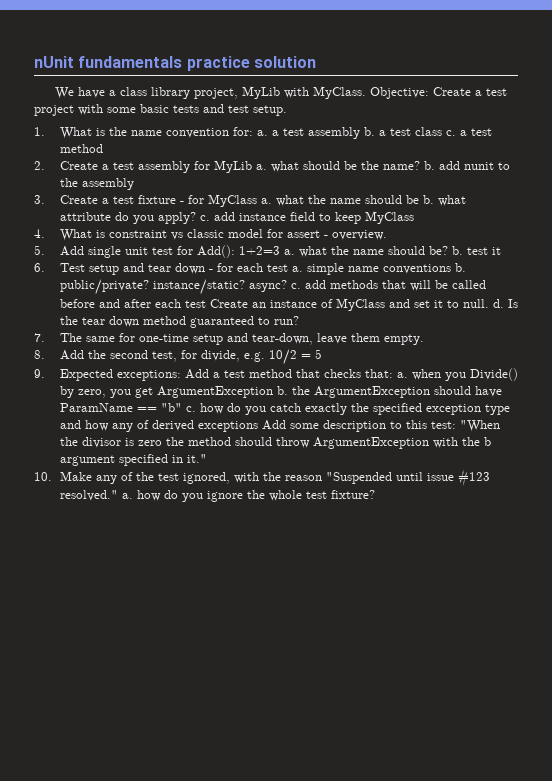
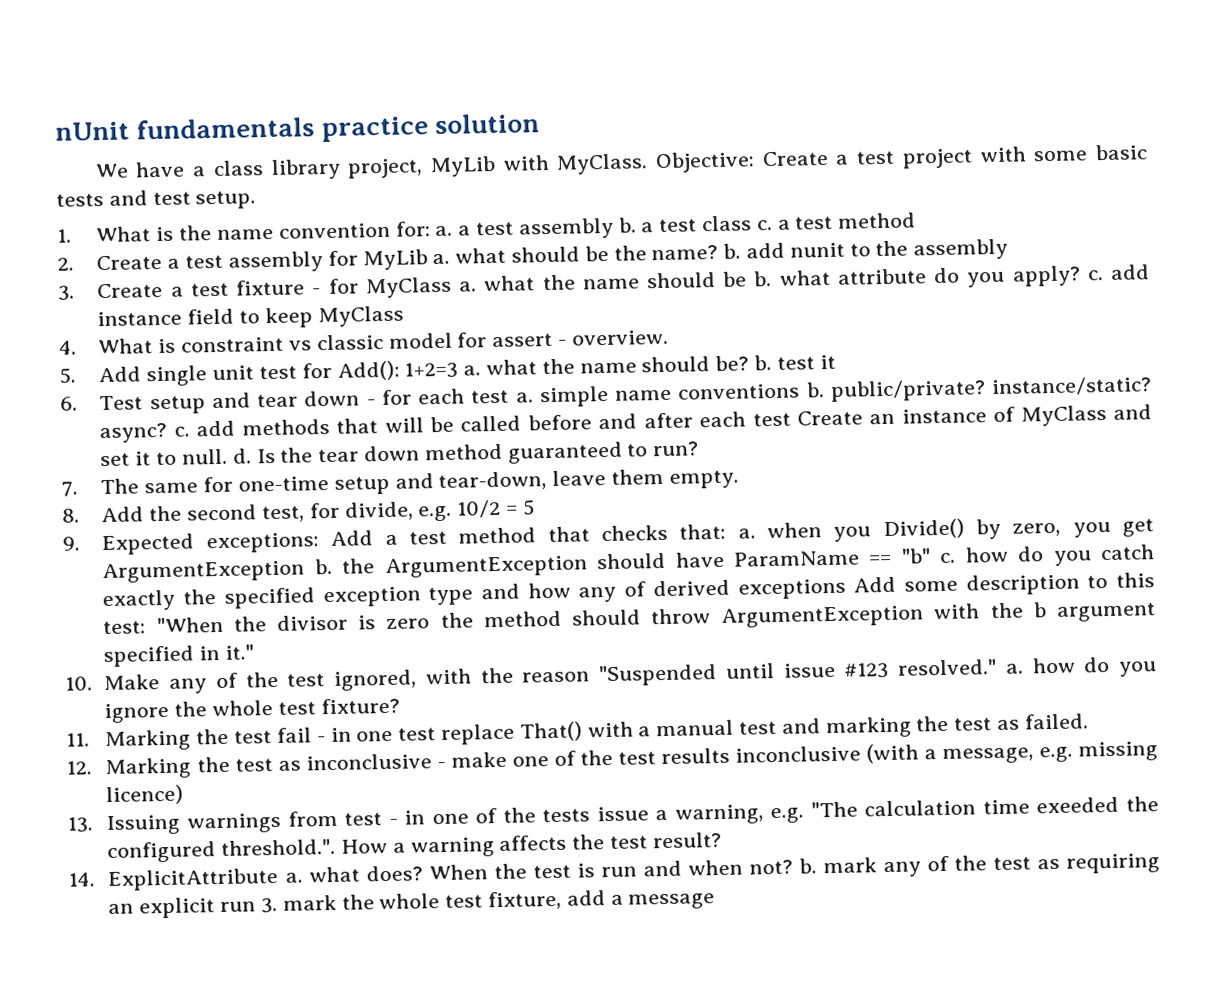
+ 11. Marking the test fail - in one test replace That() with a manual test and marking the test as failed.
+ 12. Marking the test as inconclusive - make one of the test results inconclusive (with a message, e.g. missing licence)
+ 13. Issuing warnings from test - in one of the tests issue a warning, e.g. "The calculation time exeeded the configured threshold.". How a warning affects the test result?
+ 14. ExplicitAttribute a. what does? When the test is run and when not? b. mark any of the test as requiring an explicit run 3. mark the whole test fixture, add a message

